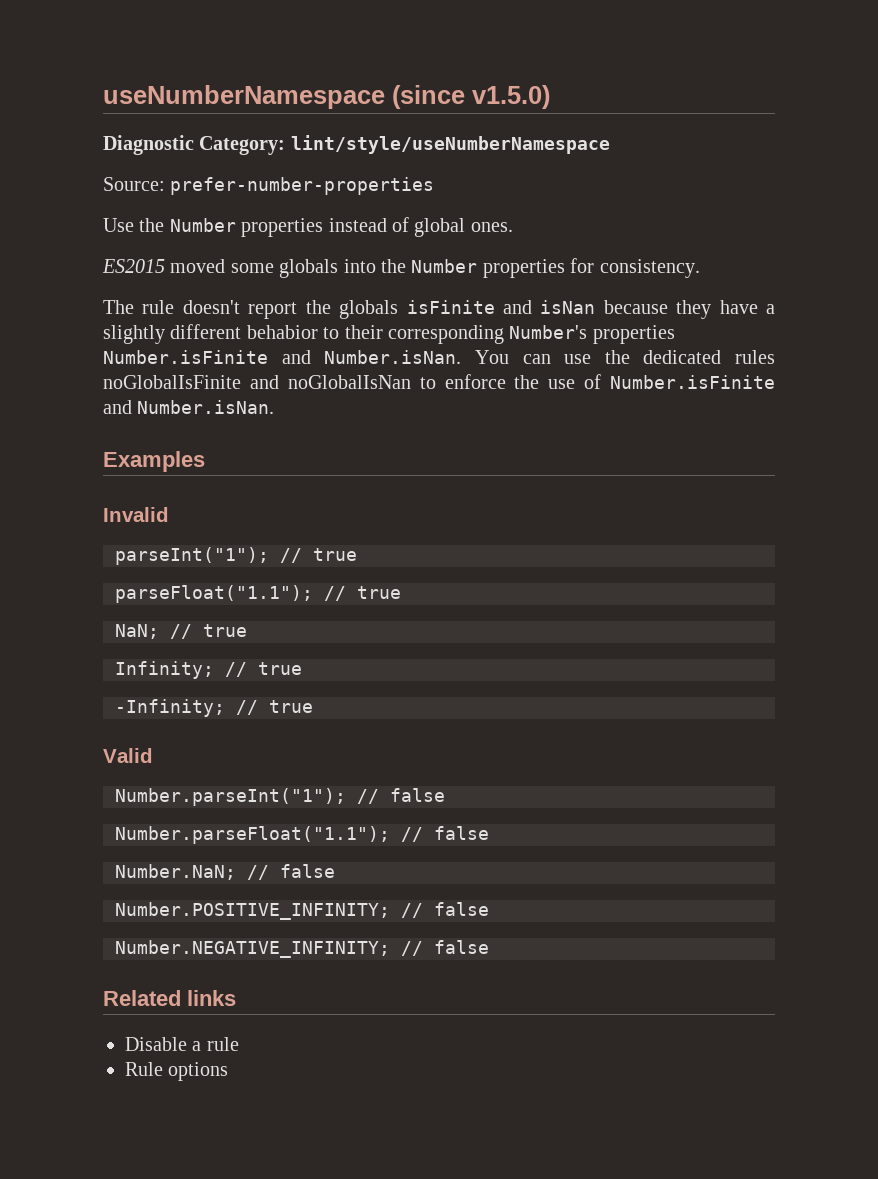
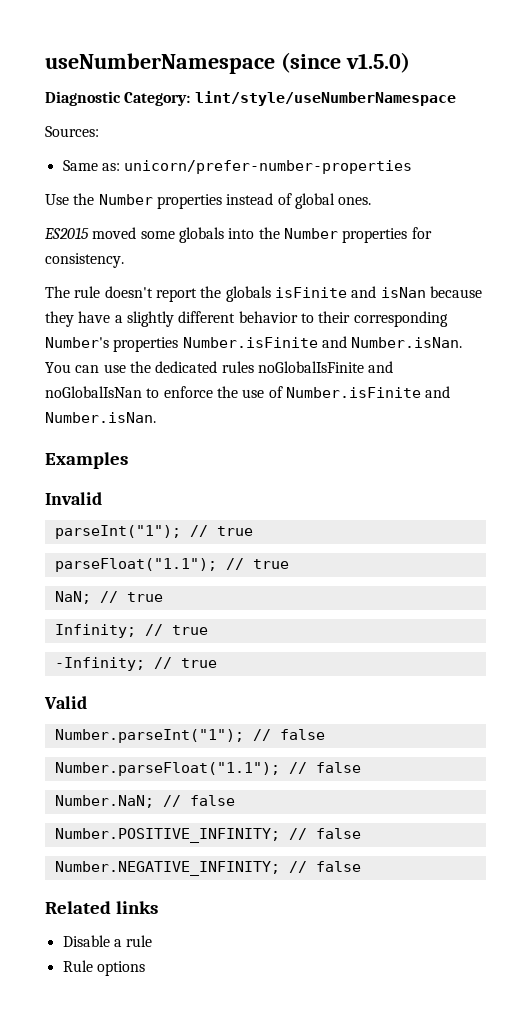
- Source: prefer-number-properties
+ Sources:
+ Same as: unicorn/prefer-number-properties
- The rule doesn't report the globals isFinite and isNan because they have a slightly different behabior to their corresponding Number's properties Number.isFinite and Number.isNan. You can use the dedicated rules noGlobalIsFinite and noGlobalIsNan to enforce the use of Number.isFinite and Number.isNan.
+ The rule doesn't report the globals isFinite and isNan because they have a slightly different behavior to their corresponding Number's properties Number.isFinite and Number.isNan. You can use the dedicated rules noGlobalIsFinite and noGlobalIsNan to enforce the use of Number.isFinite and Number.isNan.

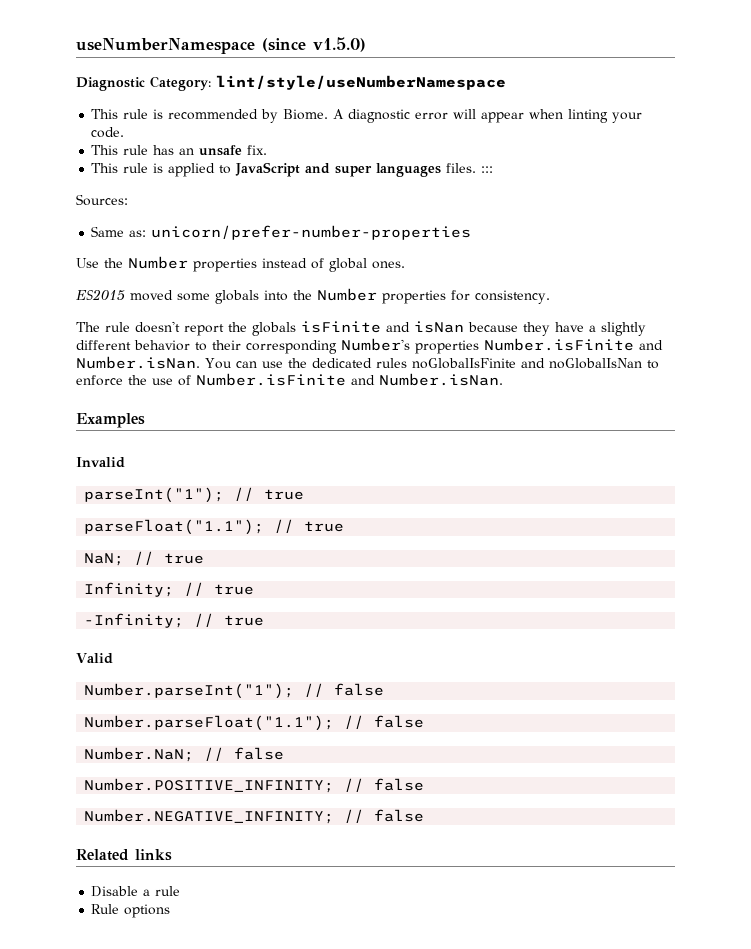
+ This rule is recommended by Biome. A diagnostic error will appear when linting your code.
+ This rule has an unsafe fix.
+ This rule is applied to JavaScript and super languages files. :::

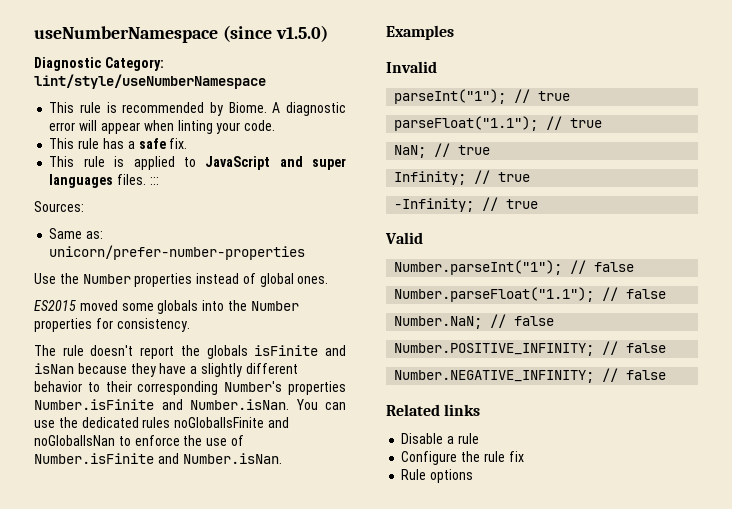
- This rule has an unsafe fix.
+ This rule has a safe fix.
+ Configure the rule fix

